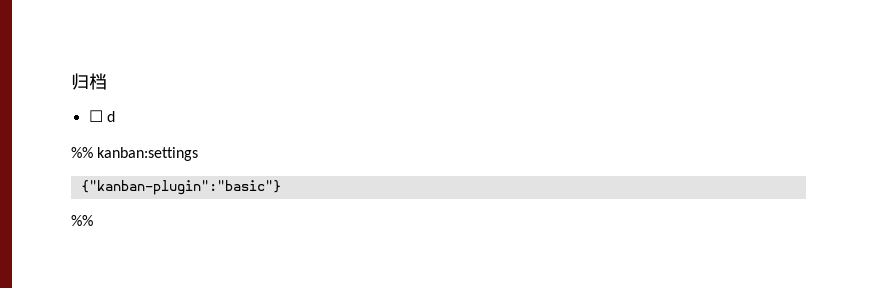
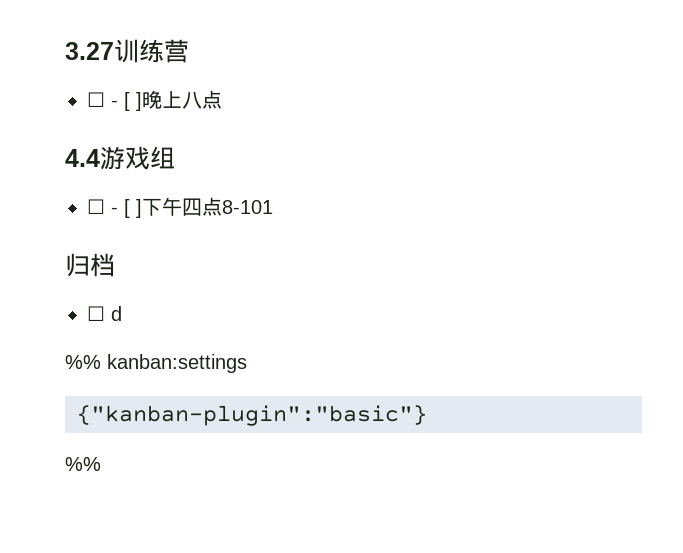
+ 3.27训练营
+ ☐ - [ ]晚上八点
+ 4.4游戏组
+ ☐ - [ ]下午四点8-101

